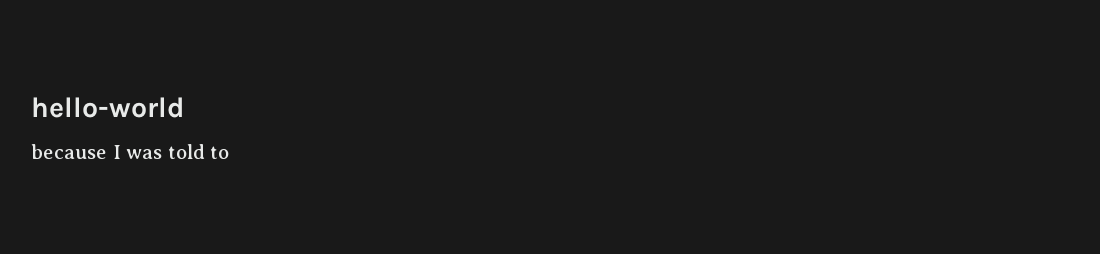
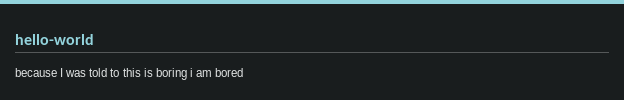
- because I was told to
+ because I was told to this is boring i am bored

